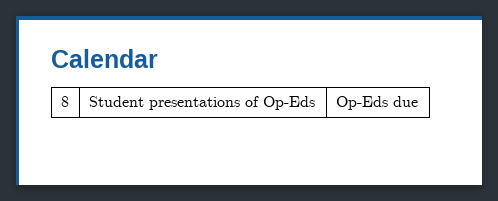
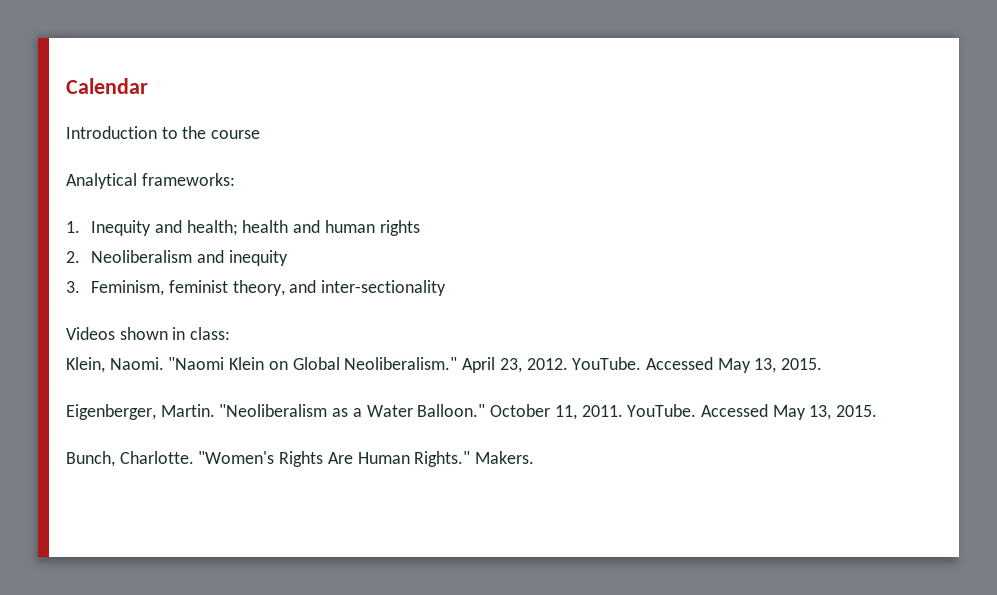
- 8 | Student presentations of Op-Eds | Op-Eds due
+ Introduction to the course
+ Analytical frameworks:
+ 1. Inequity and health; health and human rights
+ 2. Neoliberalism and inequity
+ 3. Feminism, feminist theory, and inter-sectionality
+ Videos shown in class:
+ Klein, Naomi. "Naomi Klein on Global Neoliberalism." April 23, 2012. YouTube. Accessed May 13, 2015.
+ Eigenberger, Martin. "Neoliberalism as a Water Balloon." October 11, 2011. YouTube. Accessed May 13, 2015.
+ Bunch, Charlotte. "Women's Rights Are Human Rights." Makers.

